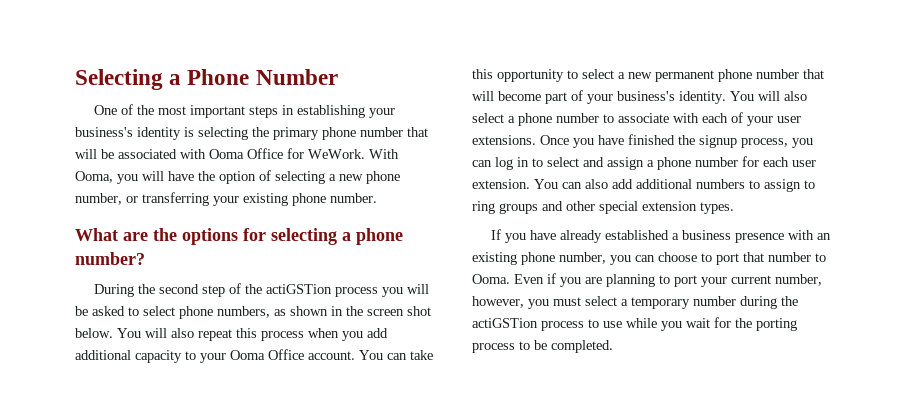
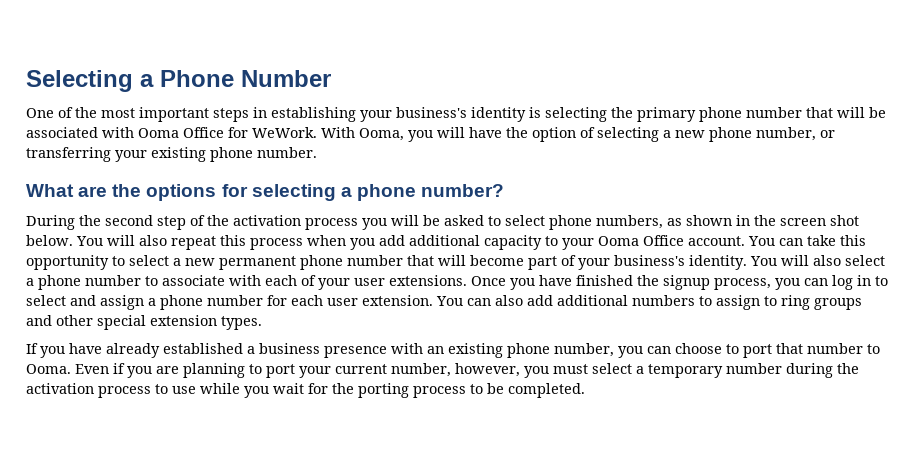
- During the second step of the actiGSTion process you will be asked to select phone numbers, as shown in the screen shot below.
+ During the second step of the activation process you will be asked to select phone numbers, as shown in the screen shot below.
- Even if you are planning to port your current number, however, you must select a temporary number during the actiGSTion process to use while you wait for the porting process to be completed.
+ Even if you are planning to port your current number, however, you must select a temporary number during the activation process to use while you wait for the porting process to be completed.

